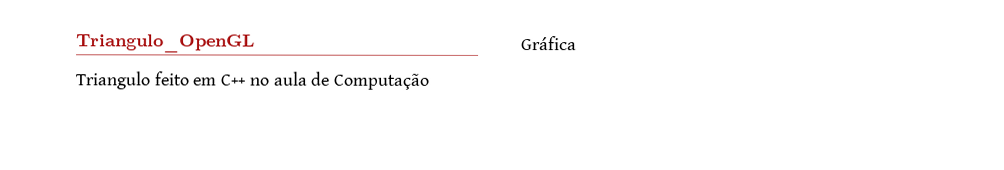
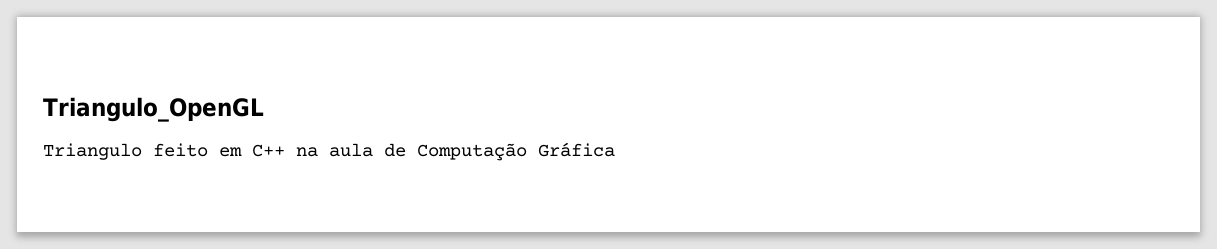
- Triangulo feito em C++ no aula de Computação Gráfica
+ Triangulo feito em C++ na aula de Computação Gráfica

